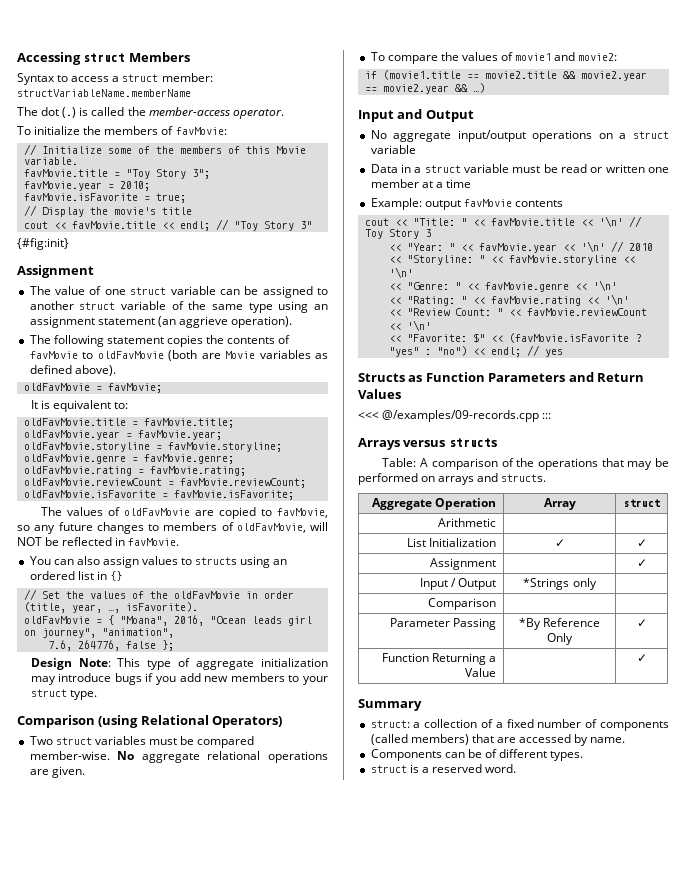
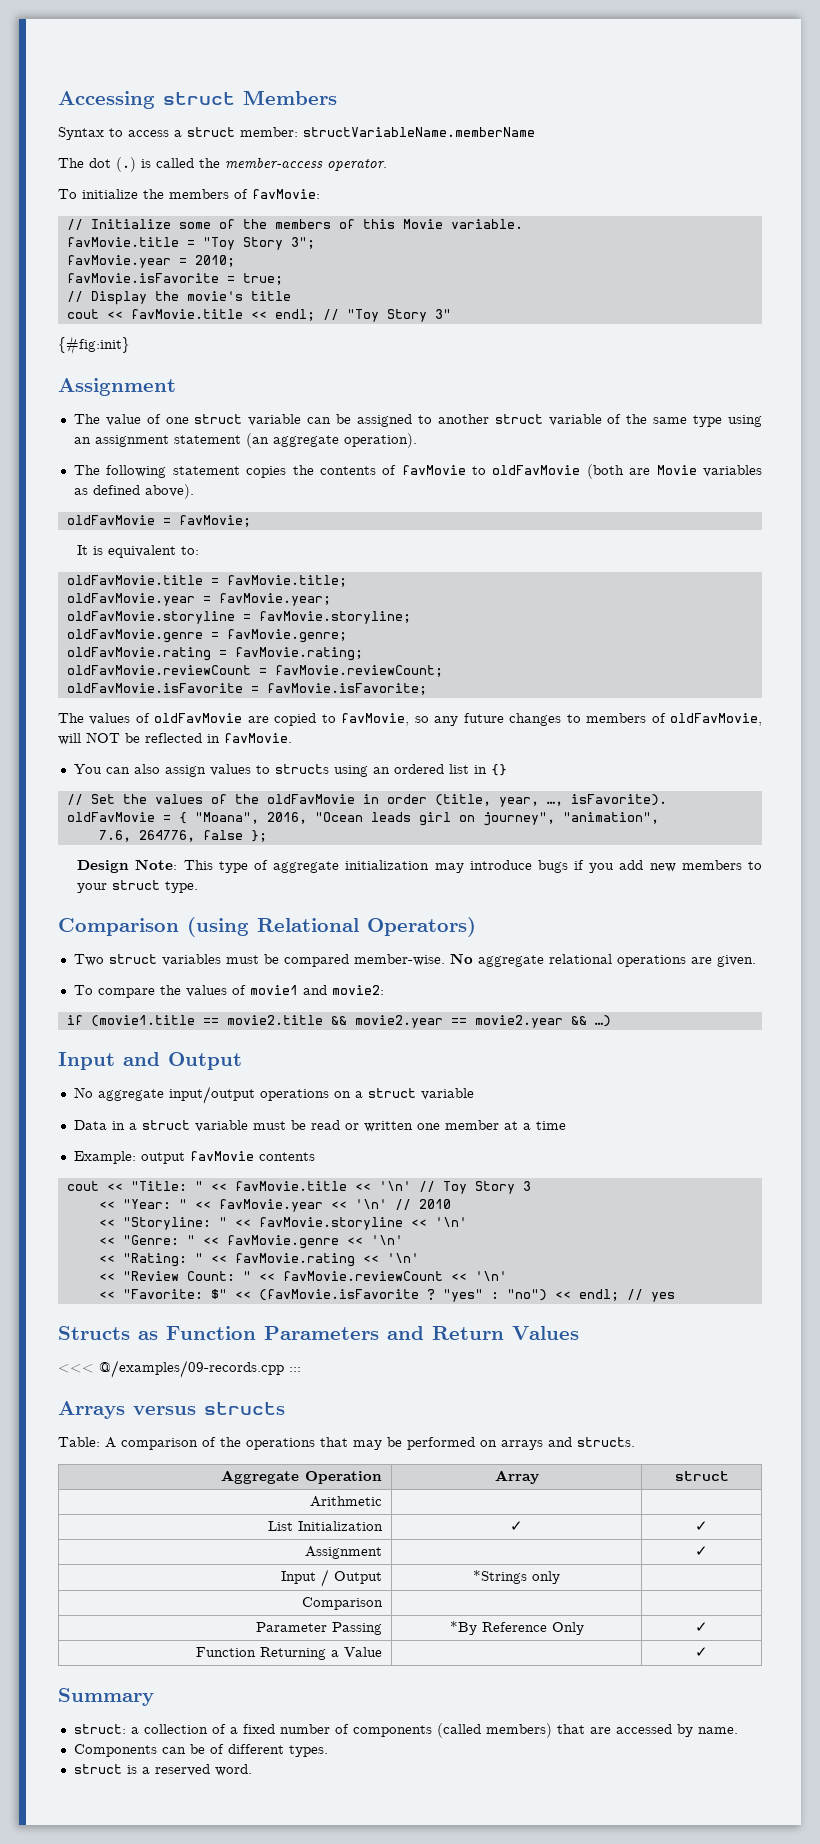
- The value of one struct variable can be assigned to another struct variable of the same type using an assignment statement (an aggrieve operation).
+ The value of one struct variable can be assigned to another struct variable of the same type using an assignment statement (an aggregate operation).

